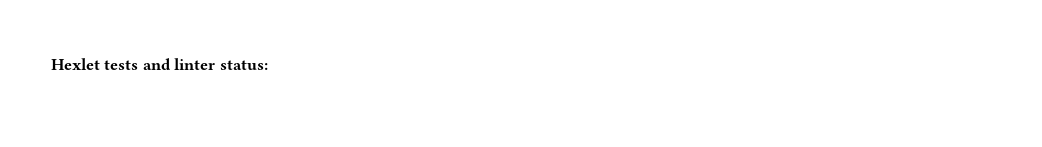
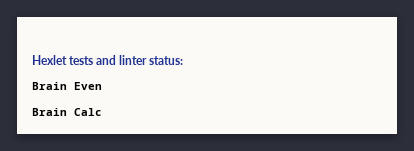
+ Brain Even
+ Brain Calc

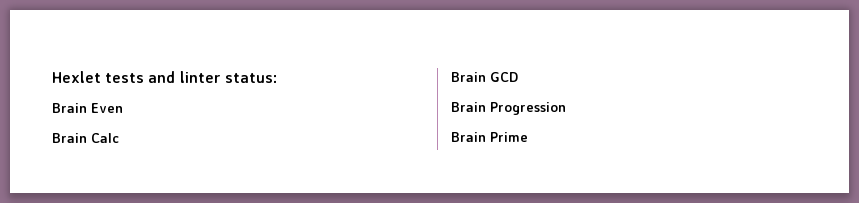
+ Brain GCD
+ Brain Progression
+ Brain Prime

